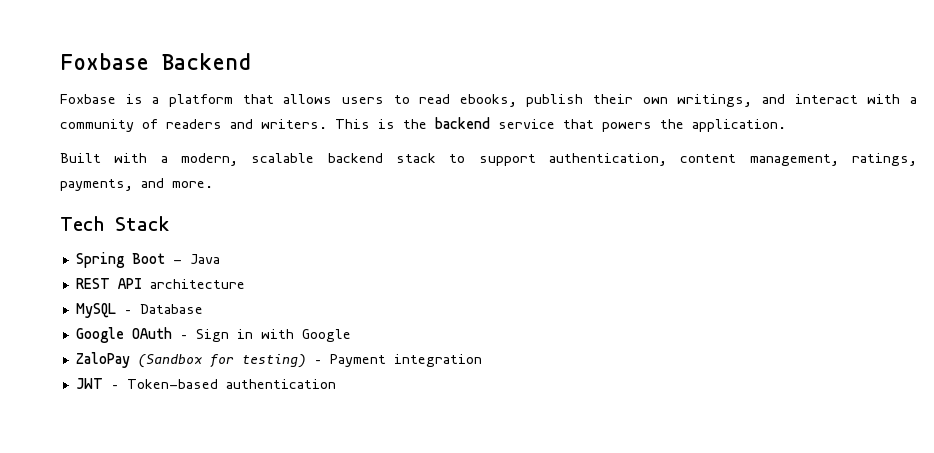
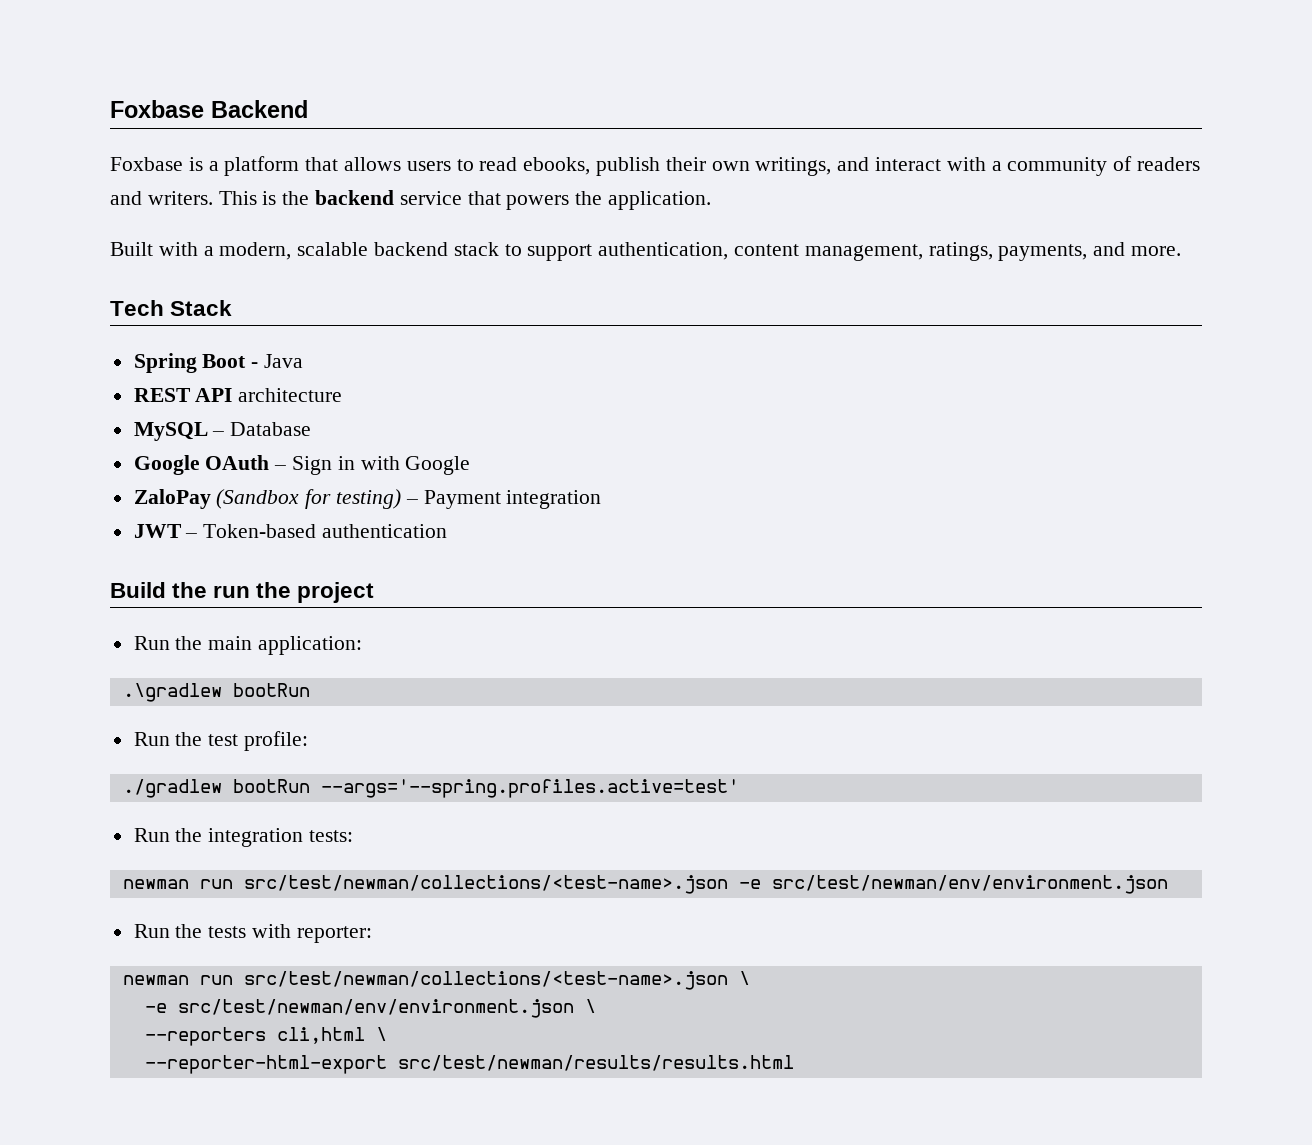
+ Build the run the project
+ Run the main application:
+ .\gradlew bootRun
+ Run the test profile:
+ ./gradlew bootRun --args='--spring.profiles.active=test'
+ Run the integration tests:
+ newman run src/test/newman/collections/<test-name>.json -e src/test/newman/env/environment.json
+ Run the tests with reporter:
+ newman run src/test/newman/collections/<test-name>.json \
+ -e src/test/newman/env/environment.json \
+ --reporters cli,html \
+ --reporter-html-export src/test/newman/results/results.html

